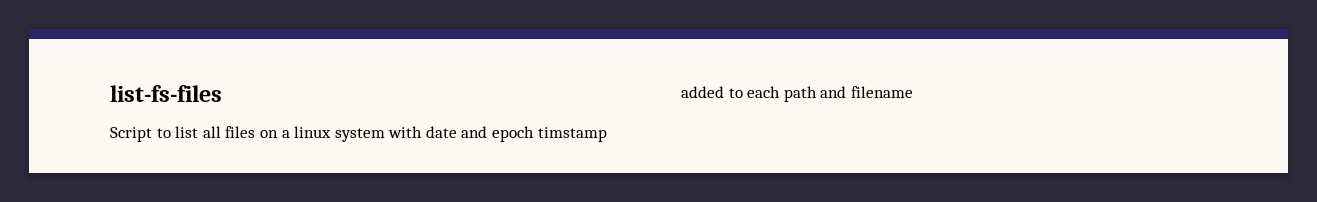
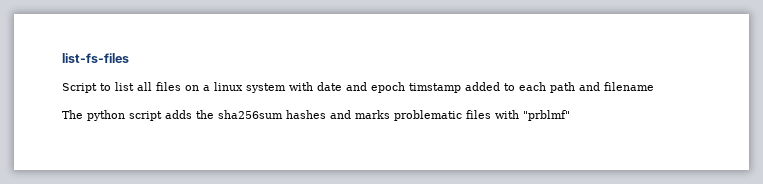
+ The python script adds the sha256sum hashes and marks problematic files with "prblmf"

